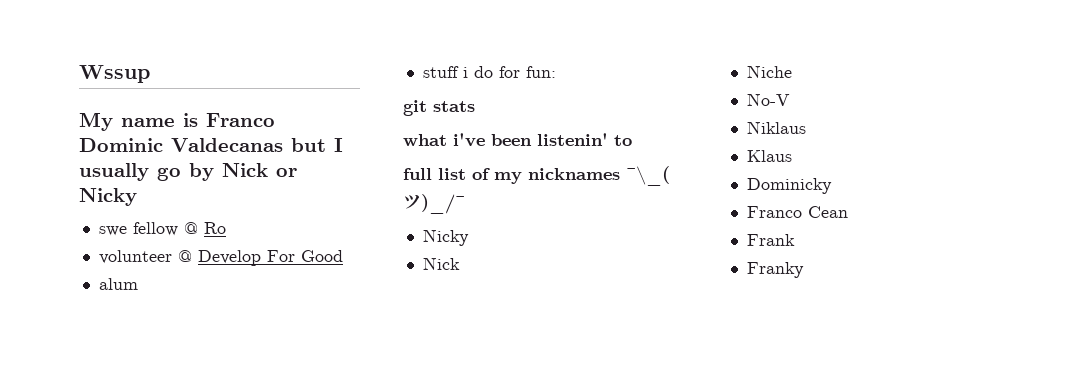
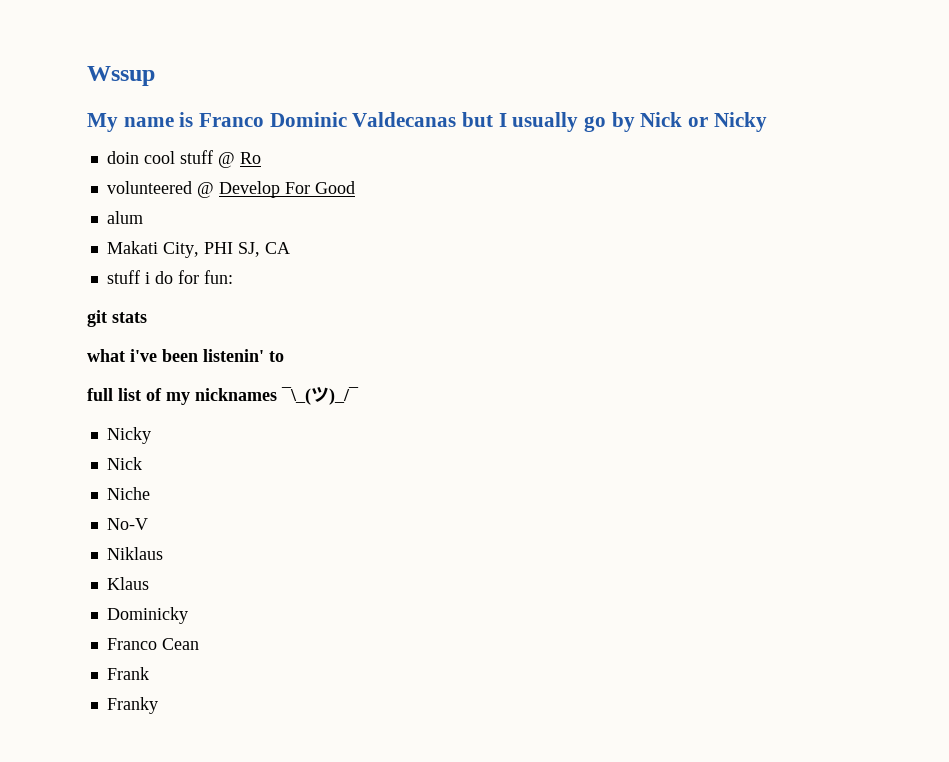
- swe fellow @ Ro
+ doin cool stuff @ Ro
- volunteer @ Develop For Good
+ volunteered @ Develop For Good
+ Makati City, PHI SJ, CA

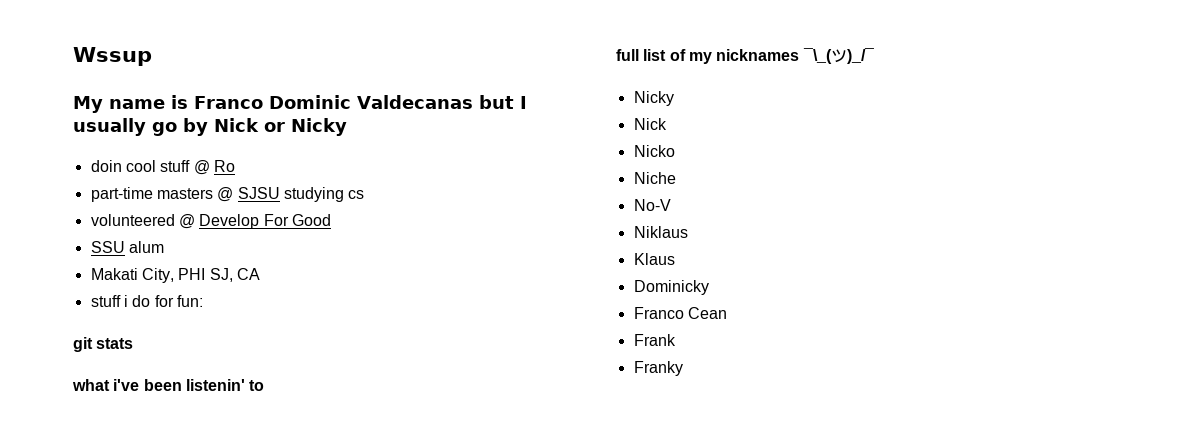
+ part-time masters @ SJSU studying cs
- alum
+ SSU alum
+ Nicko

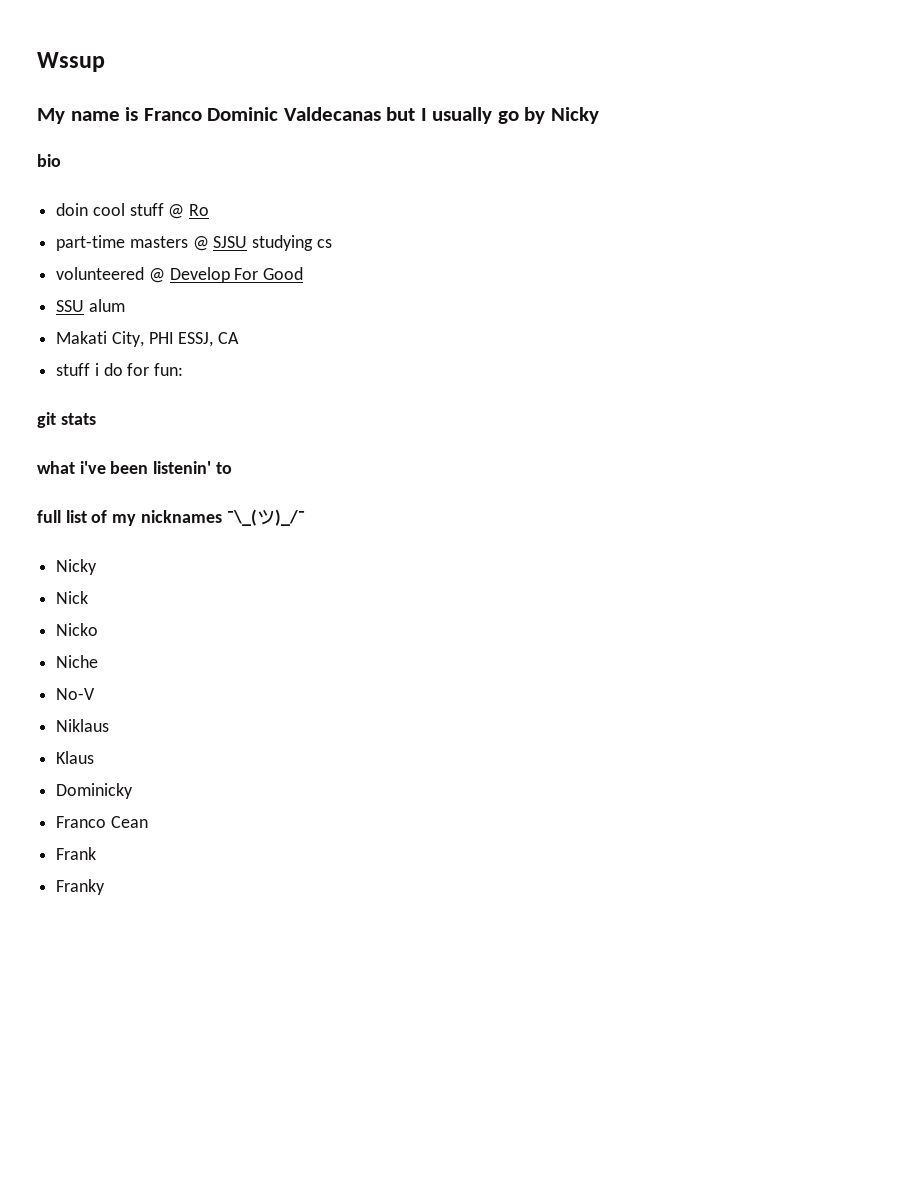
- My name is Franco Dominic Valdecanas but I usually go by Nick or Nicky
+ My name is Franco Dominic Valdecanas but I usually go by Nicky
+ bio
- Makati City, PHI SJ, CA
+ Makati City, PHI ESSJ, CA

